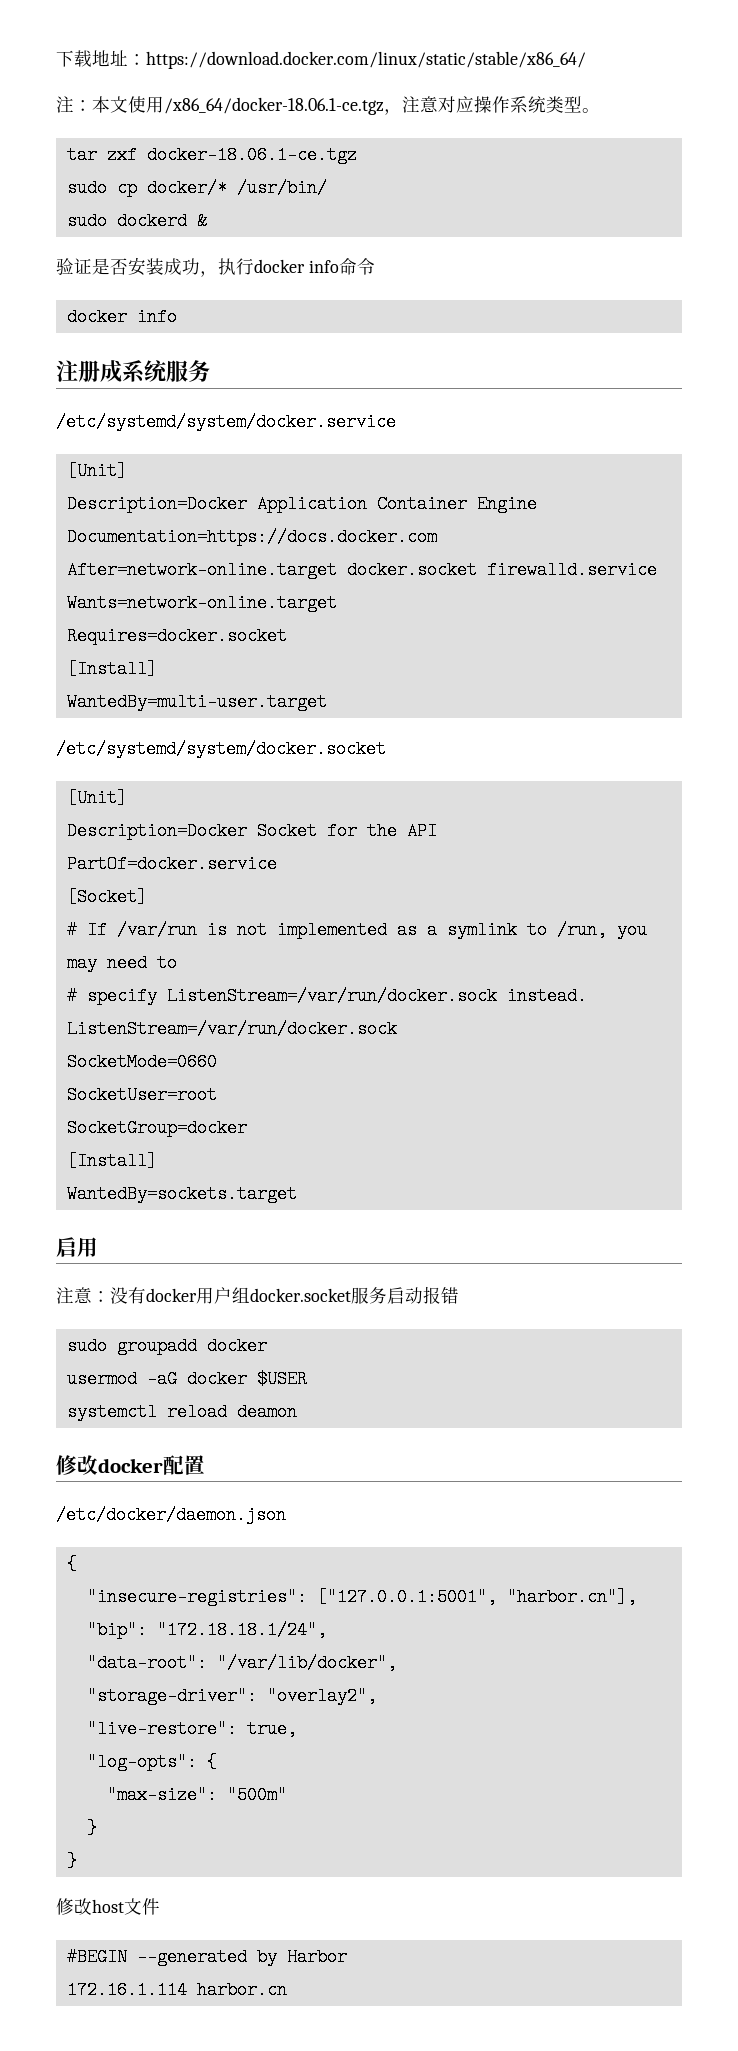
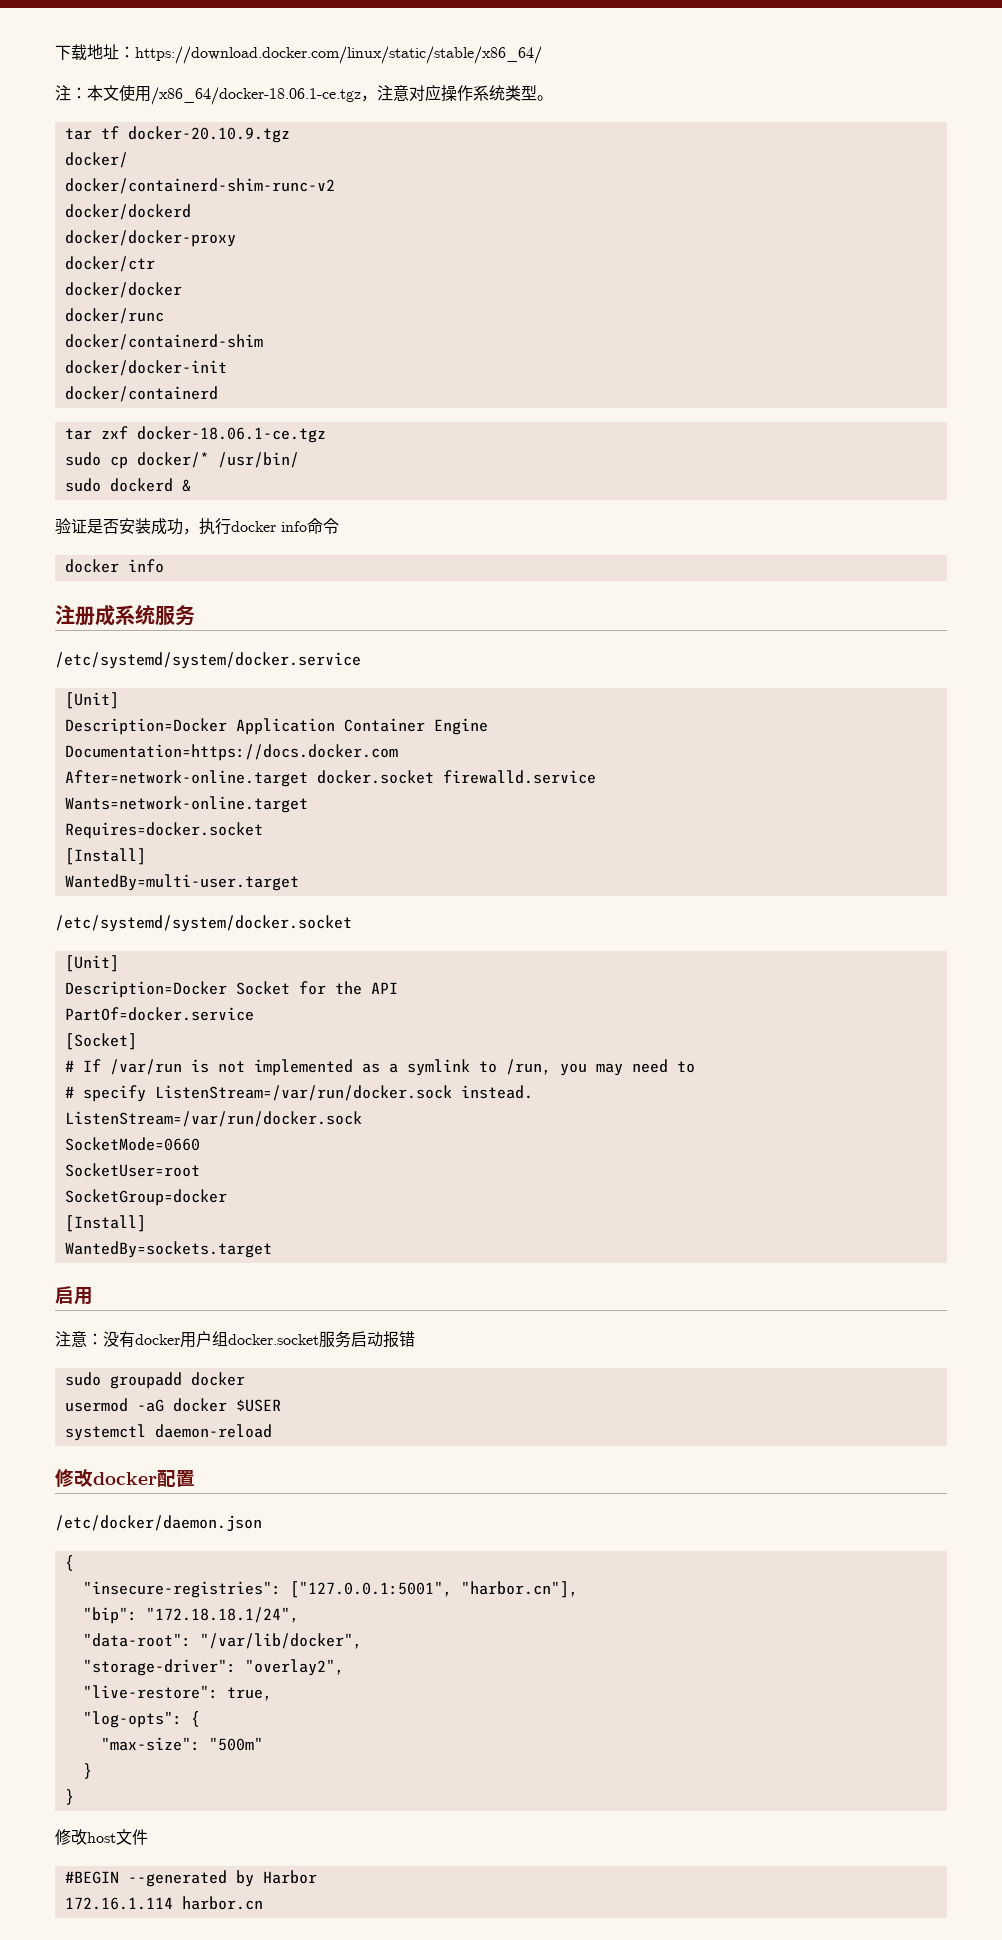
+ tar tf docker-20.10.9.tgz
+ docker/
+ docker/containerd-shim-runc-v2
+ docker/dockerd
+ docker/docker-proxy
+ docker/ctr
+ docker/docker
+ docker/runc
+ docker/containerd-shim
+ docker/docker-init
+ docker/containerd
- systemctl reload deamon
+ systemctl daemon-reload

